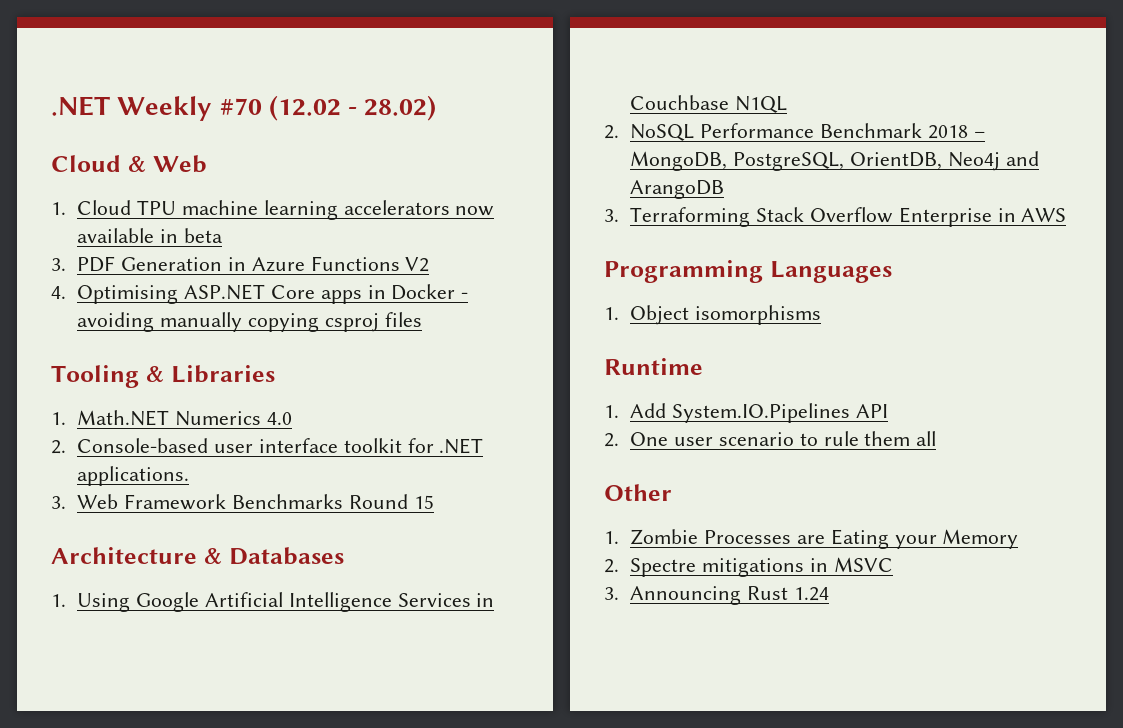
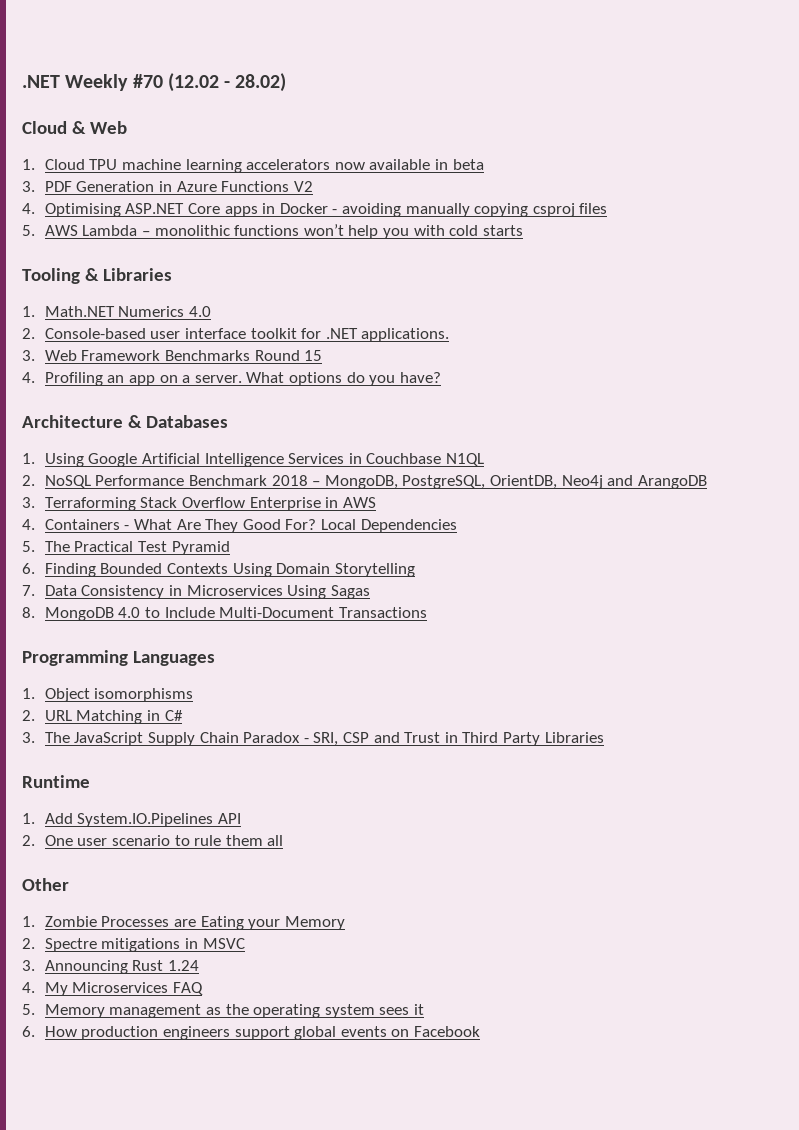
+ 5. AWS Lambda – monolithic functions won’t help you with cold starts
+ 4. Profiling an app on a server. What options do you have?
+ 4. Containers - What Are They Good For? Local Dependencies
+ 5. The Practical Test Pyramid
+ 6. Finding Bounded Contexts Using Domain Storytelling
+ 7. Data Consistency in Microservices Using Sagas
+ 8. MongoDB 4.0 to Include Multi-Document Transactions
+ 2. URL Matching in C#
+ 3. The JavaScript Supply Chain Paradox - SRI, CSP and Trust in Third Party Libraries
+ 4. My Microservices FAQ
+ 5. Memory management as the operating system sees it
+ 6. How production engineers support global events on Facebook

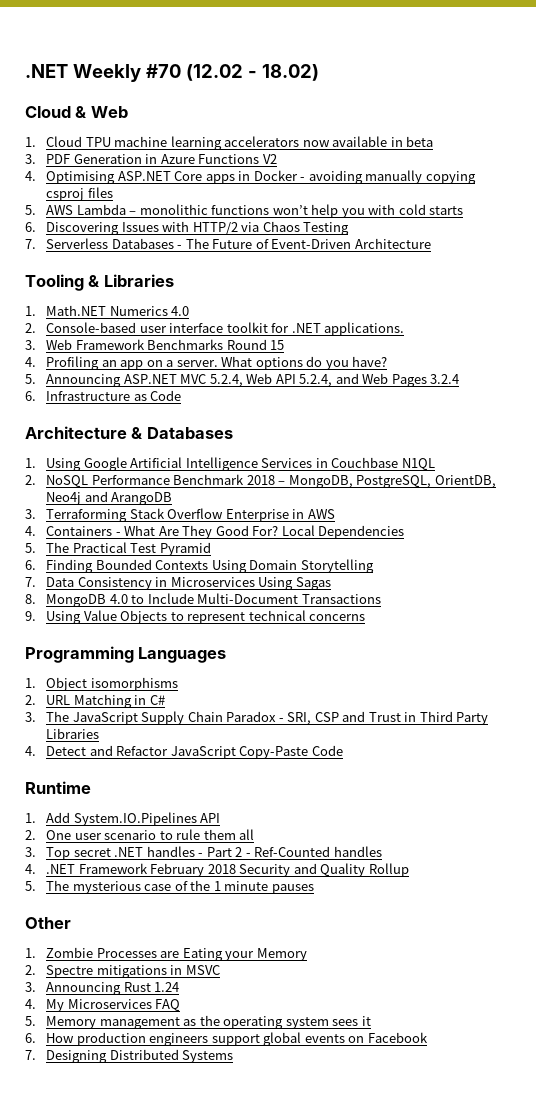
- .NET Weekly #70 (12.02 - 28.02)
+ .NET Weekly #70 (12.02 - 18.02)
+ 6. Discovering Issues with HTTP/2 via Chaos Testing
+ 7. Serverless Databases - The Future of Event-Driven Architecture
+ 5. Announcing ASP.NET MVC 5.2.4, Web API 5.2.4, and Web Pages 3.2.4
+ 6. Infrastructure as Code
+ 9. Using Value Objects to represent technical concerns
+ 4. Detect and Refactor JavaScript Copy-Paste Code
+ 3. Top secret .NET handles - Part 2 - Ref-Counted handles
+ 4. .NET Framework February 2018 Security and Quality Rollup
+ 5. The mysterious case of the 1 minute pauses
+ 7. Designing Distributed Systems

